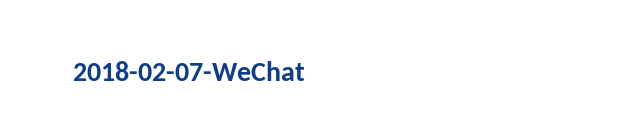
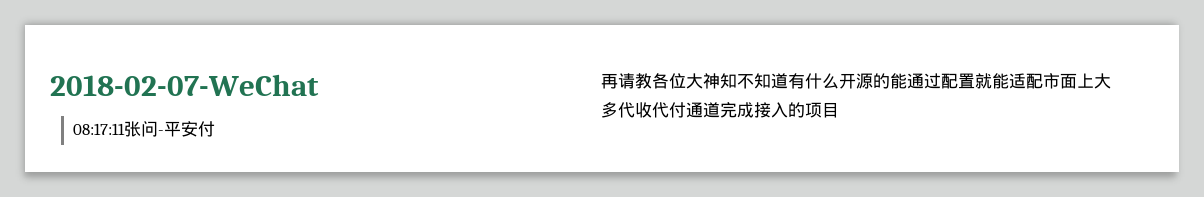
+ 08:17:11张问-平安付
+ 再请教各位大神知不知道有什么开源的能通过配置就能适配市面上大多代收代付通道完成接入的项目

